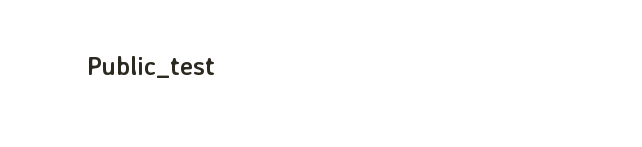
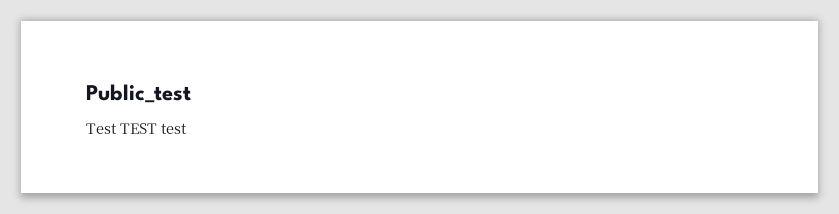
+ Test TEST test

